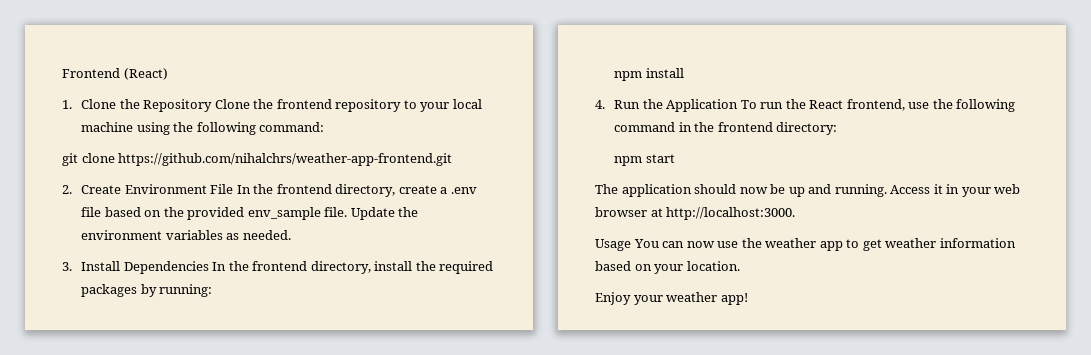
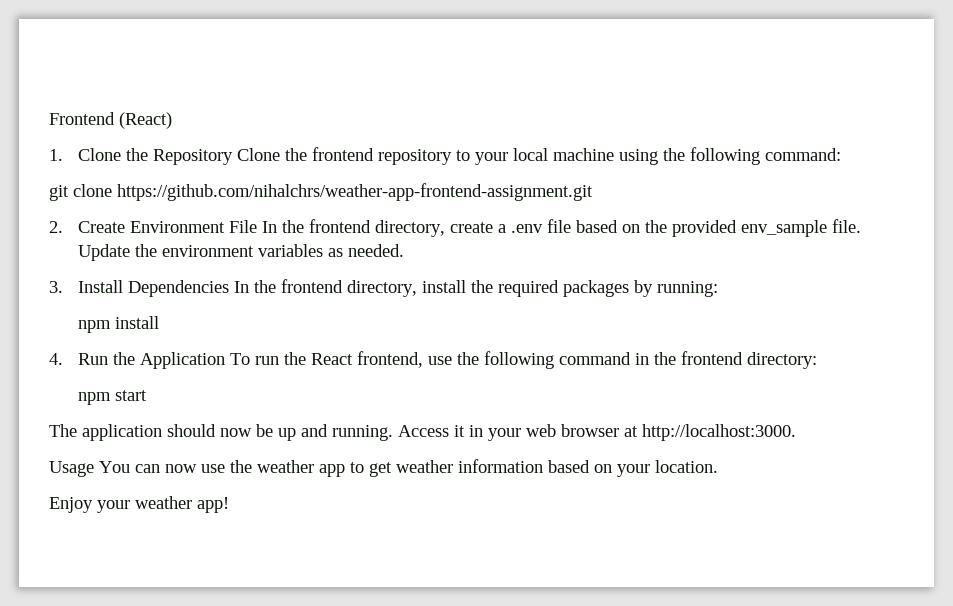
- git clone https://github.com/nihalchrs/weather-app-frontend.git
+ git clone https://github.com/nihalchrs/weather-app-frontend-assignment.git

